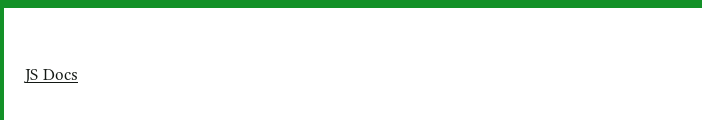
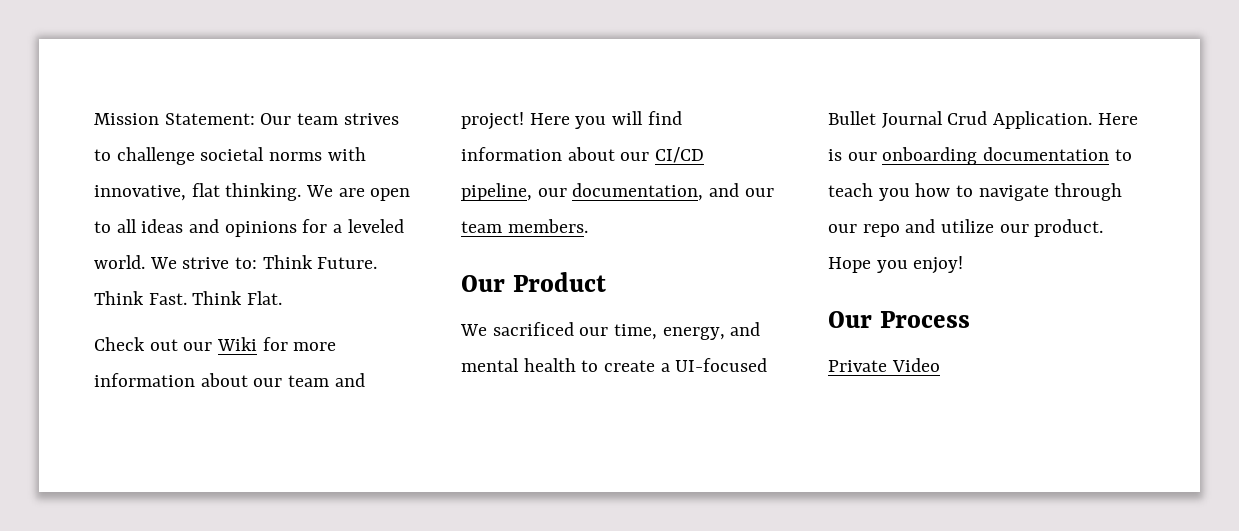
- JS Docs
+ Mission Statement: Our team strives to challenge societal norms with innovative, flat thinking. We are open to all ideas and opinions for a leveled world. We strive to: Think Future. Think Fast. Think Flat.
+ Check out our Wiki for more information about our team and project! Here you will find information about our CI/CD pipeline, our documentation, and our team members.
+ Our Product
+ We sacrificed our time, energy, and mental health to create a UI-focused Bullet Journal Crud Application. Here is our onboarding documentation to teach you how to navigate through our repo and utilize our product. Hope you enjoy!
+ Our Process
+ Private Video

